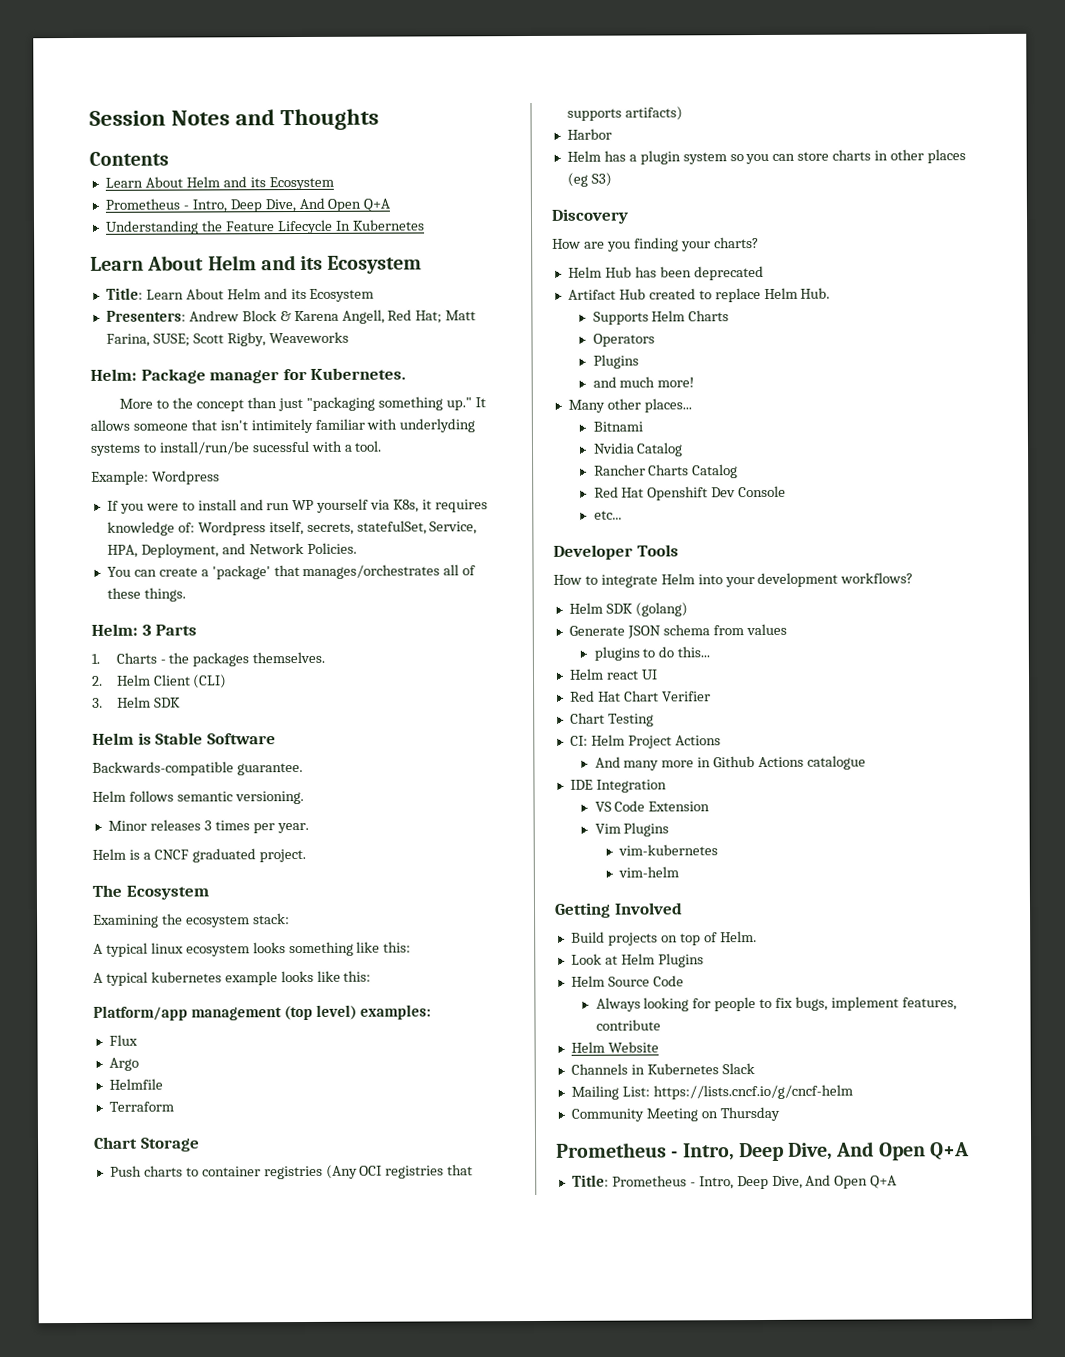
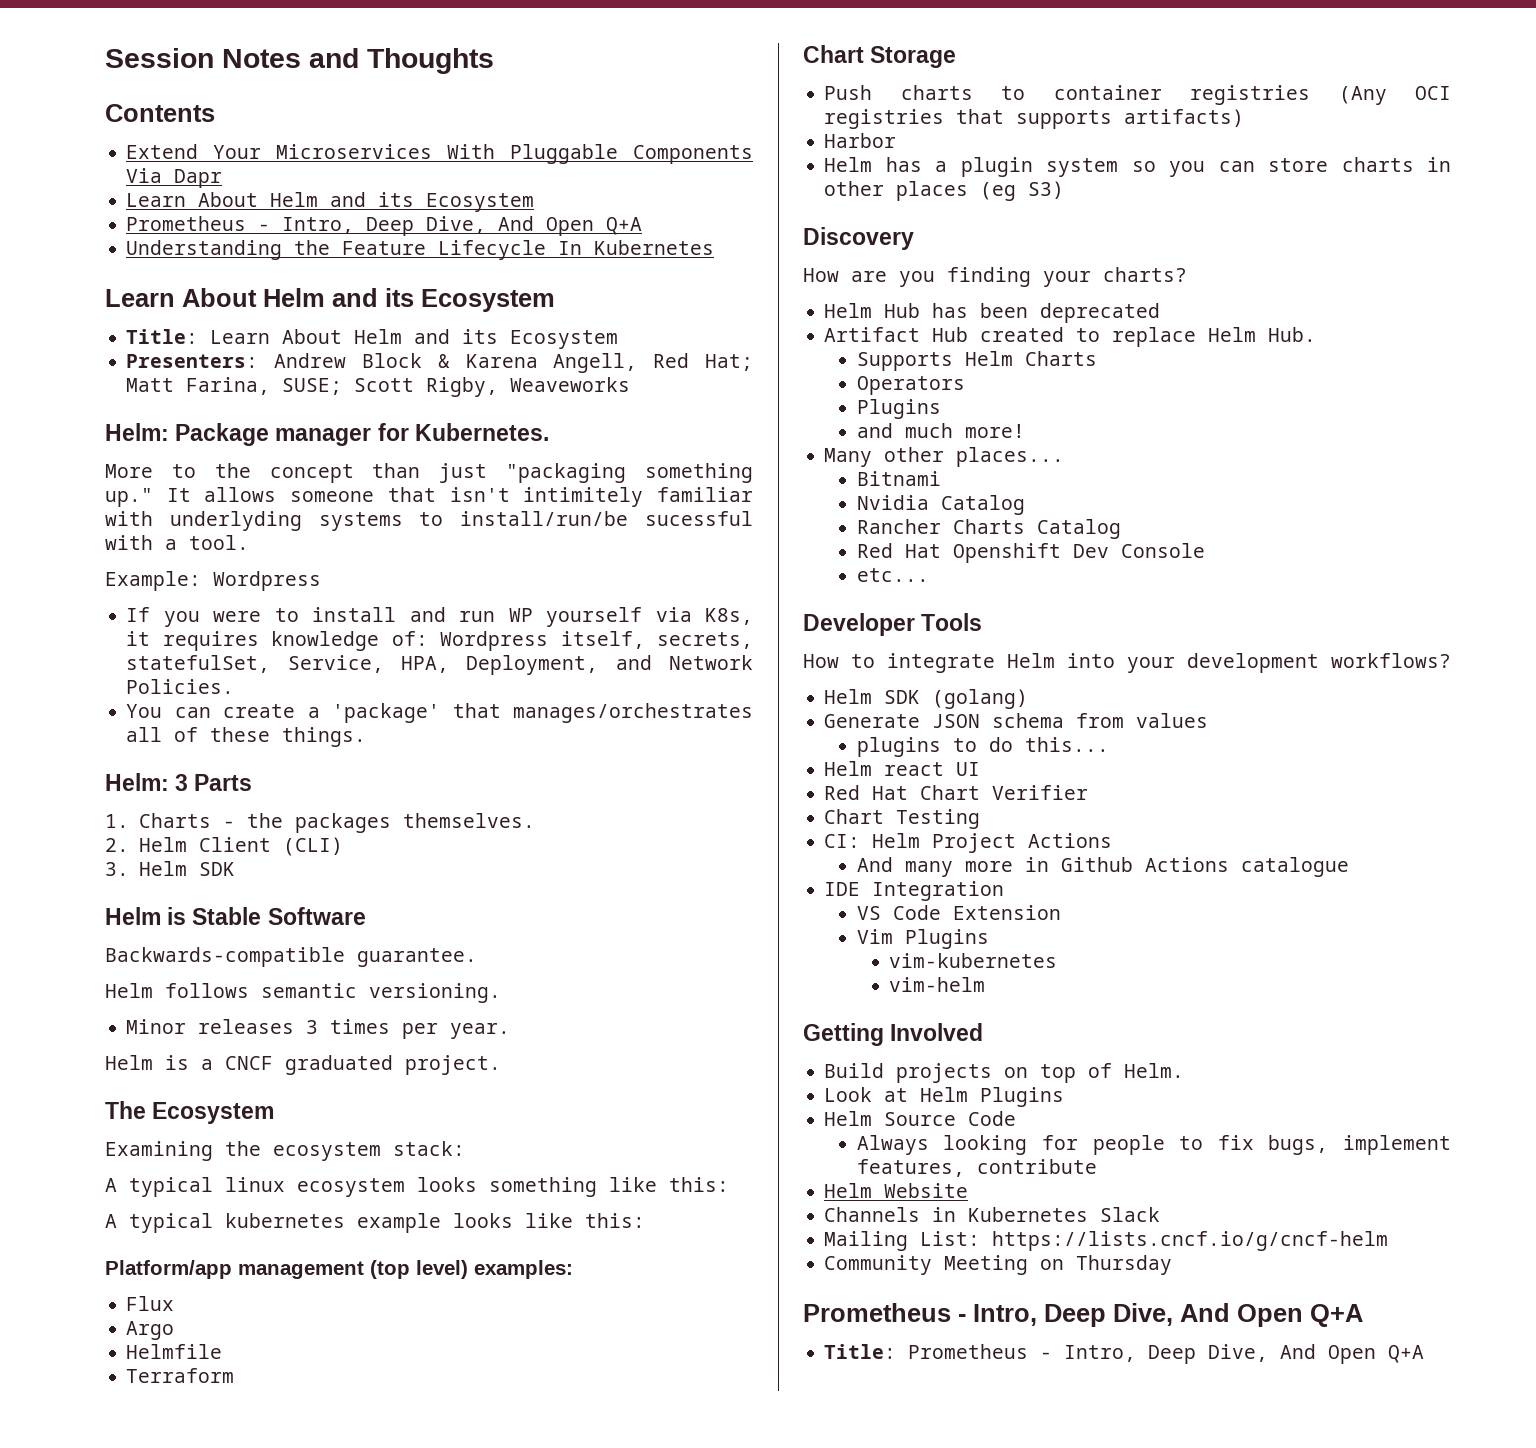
+ Extend Your Microservices With Pluggable Components Via Dapr

